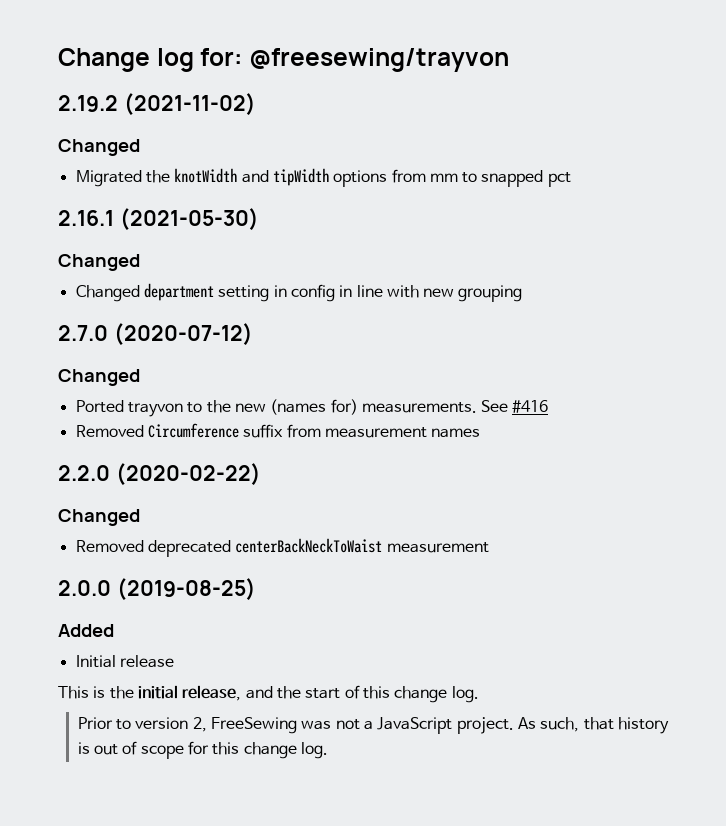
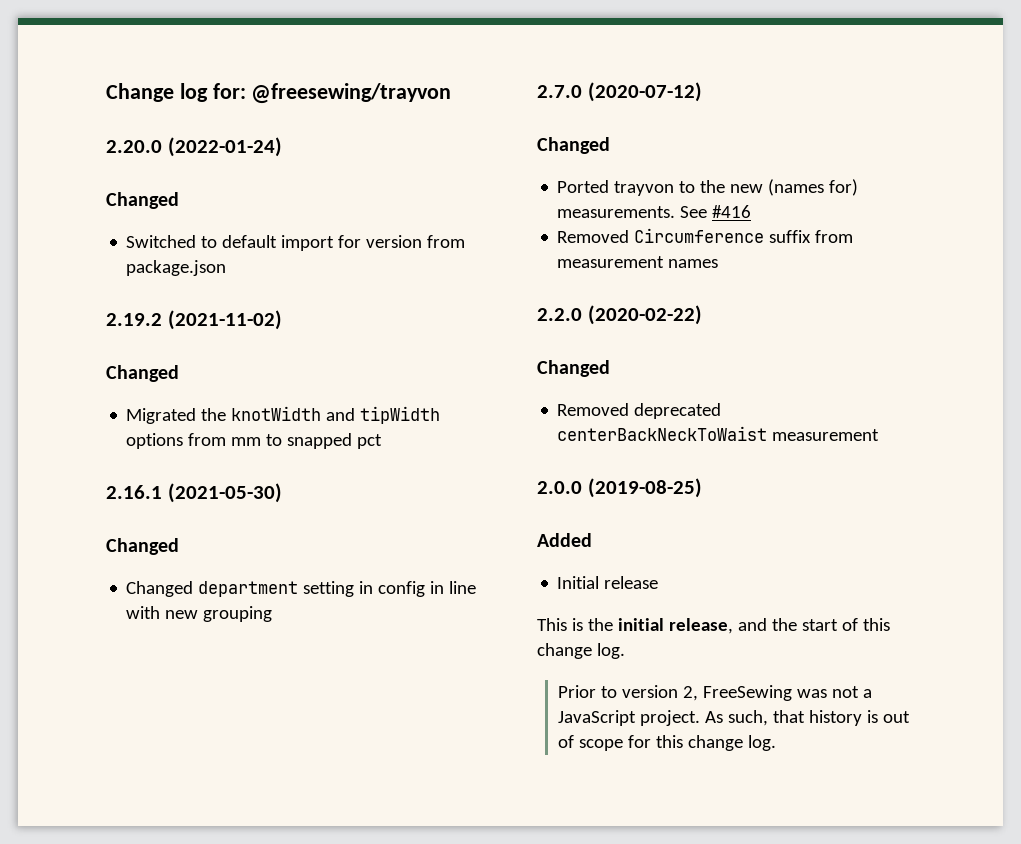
+ 2.20.0 (2022-01-24)
+ Changed
+ Switched to default import for version from package.json

